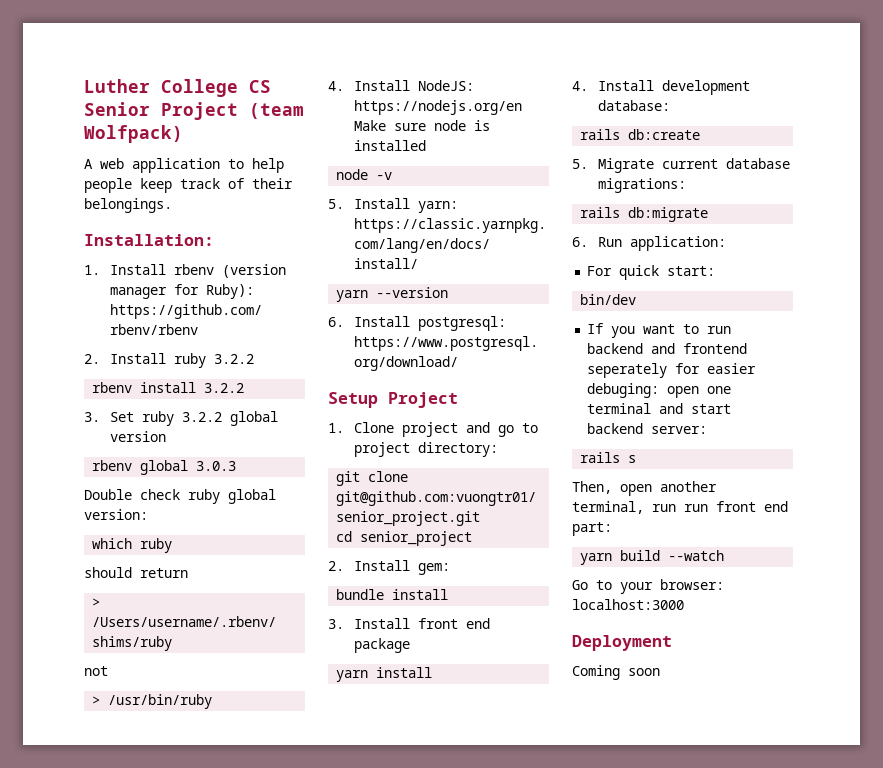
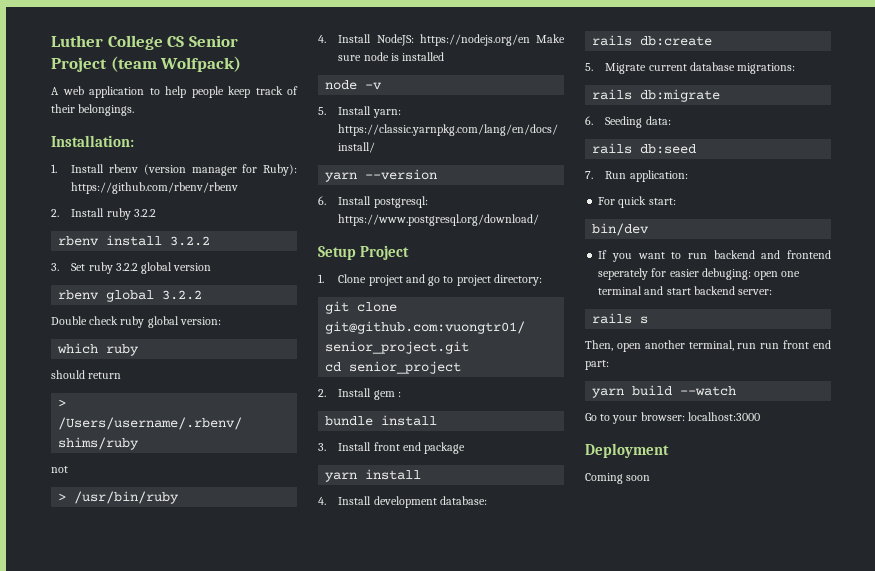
- rbenv global 3.0.3
+ rbenv global 3.2.2
- 2. Install gem:
+ 2. Install gem :
- 6. Run application:
+ 6. Seeding data:
+ rails db:seed
+ 7. Run application:

